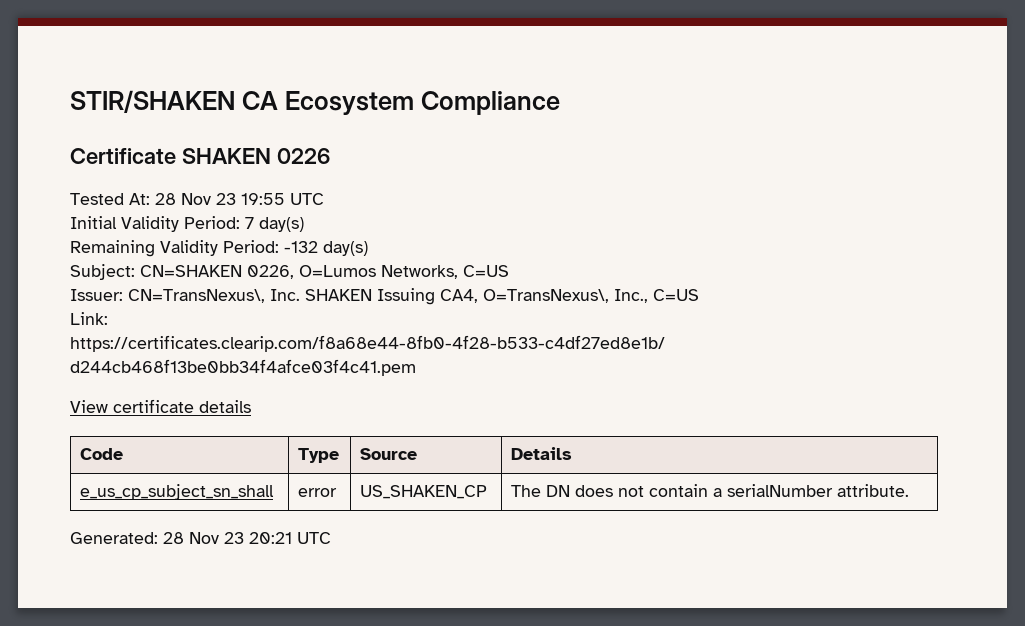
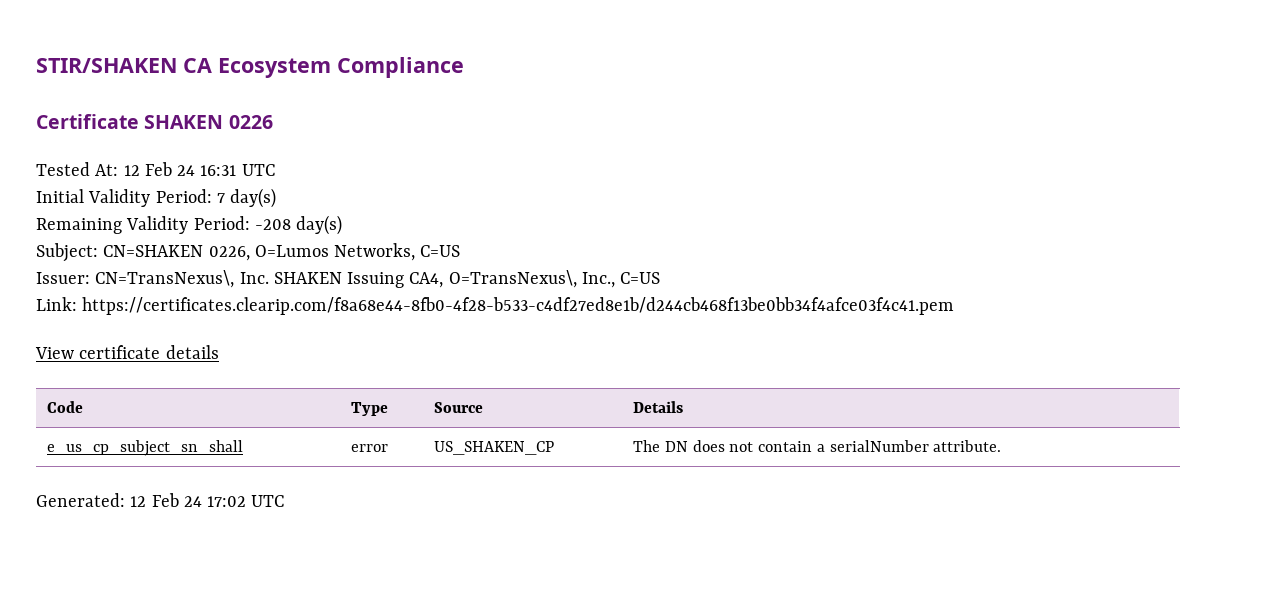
- Tested At: 28 Nov 23 19:55 UTC
+ Tested At: 12 Feb 24 16:31 UTC
- Remaining Validity Period: -132 day(s)
+ Remaining Validity Period: -208 day(s)
- Generated: 28 Nov 23 20:21 UTC
+ Generated: 12 Feb 24 17:02 UTC

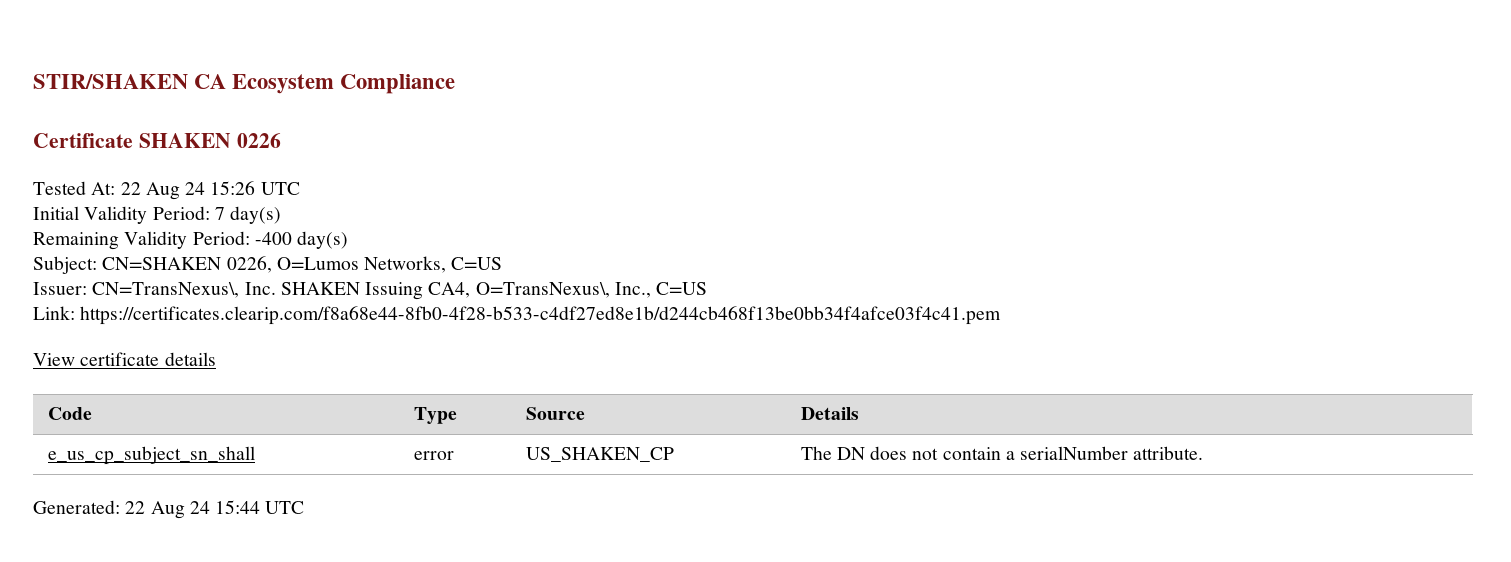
- Tested At: 12 Feb 24 16:31 UTC
+ Tested At: 22 Aug 24 15:26 UTC
- Remaining Validity Period: -208 day(s)
+ Remaining Validity Period: -400 day(s)
- Generated: 12 Feb 24 17:02 UTC
+ Generated: 22 Aug 24 15:44 UTC

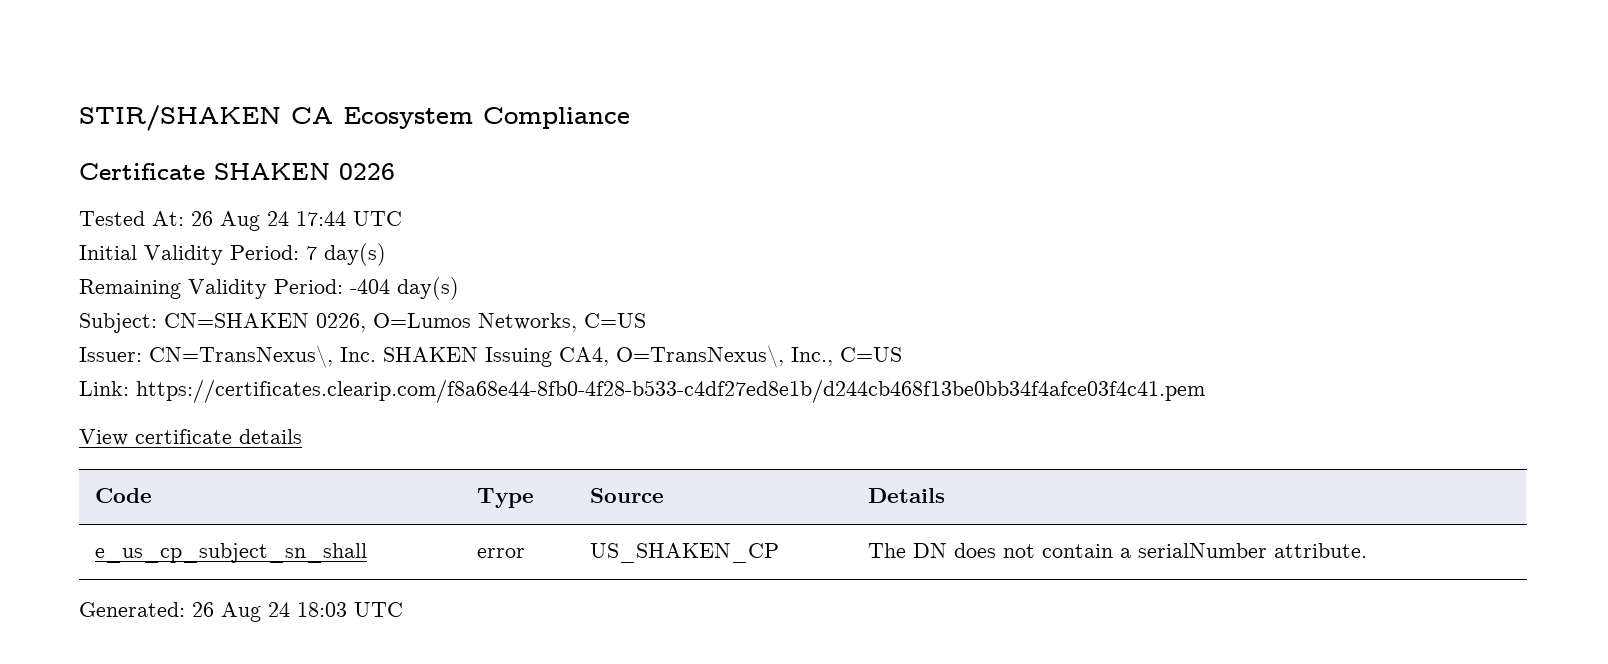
- Tested At: 22 Aug 24 15:26 UTC
+ Tested At: 26 Aug 24 17:44 UTC
- Remaining Validity Period: -400 day(s)
+ Remaining Validity Period: -404 day(s)
- Generated: 22 Aug 24 15:44 UTC
+ Generated: 26 Aug 24 18:03 UTC

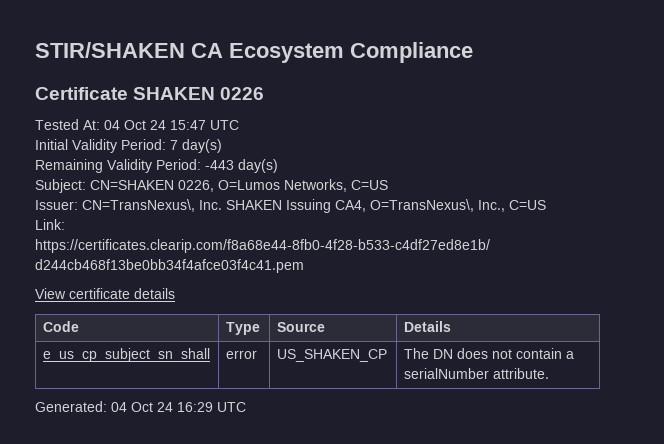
- Tested At: 26 Aug 24 17:44 UTC
+ Tested At: 04 Oct 24 15:47 UTC
- Remaining Validity Period: -404 day(s)
+ Remaining Validity Period: -443 day(s)
- Generated: 26 Aug 24 18:03 UTC
+ Generated: 04 Oct 24 16:29 UTC

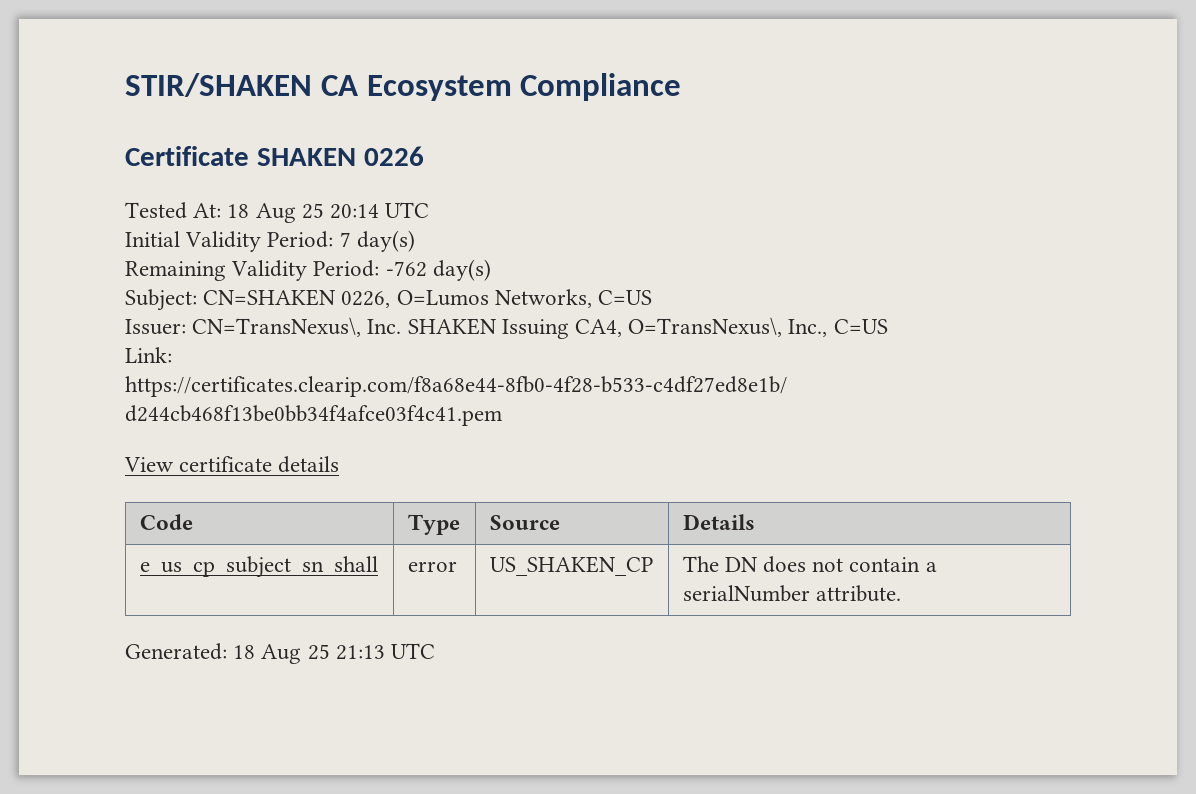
- Tested At: 04 Oct 24 15:47 UTC
+ Tested At: 18 Aug 25 20:14 UTC
- Remaining Validity Period: -443 day(s)
+ Remaining Validity Period: -762 day(s)
- Generated: 04 Oct 24 16:29 UTC
+ Generated: 18 Aug 25 21:13 UTC

